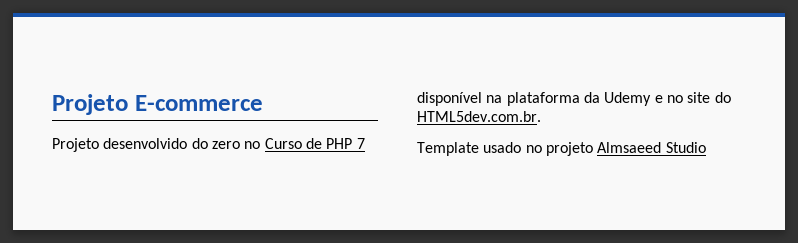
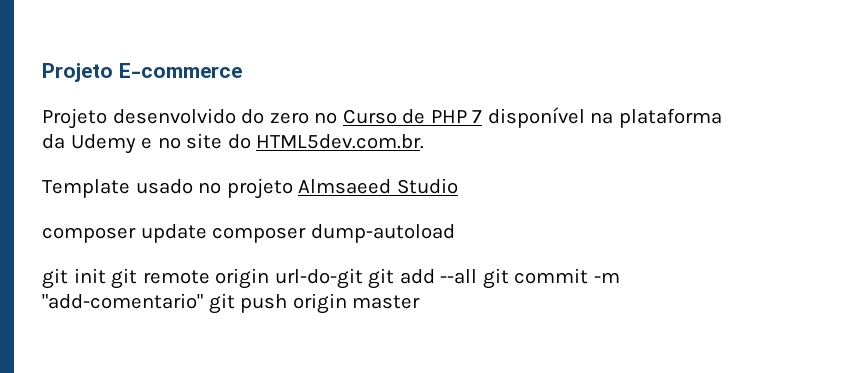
+ composer update composer dump-autoload
+ git init git remote origin url-do-git git add --all git commit -m "add-comentario" git push origin master

